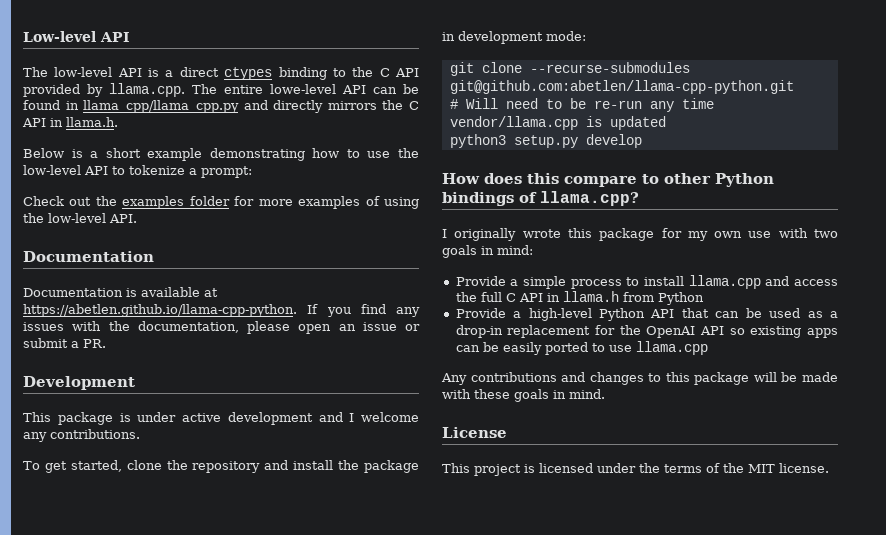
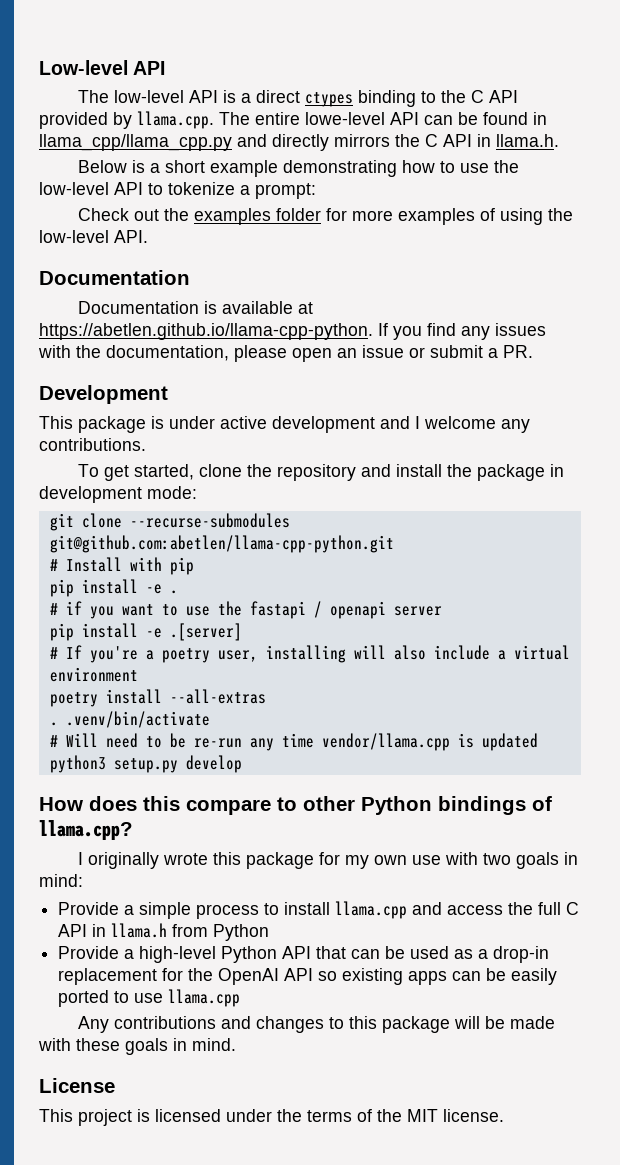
+ # Install with pip
+ pip install -e .
+ # if you want to use the fastapi / openapi server
+ pip install -e .[server]
+ # If you're a poetry user, installing will also include a virtual environment
+ poetry install --all-extras
+ . .venv/bin/activate

